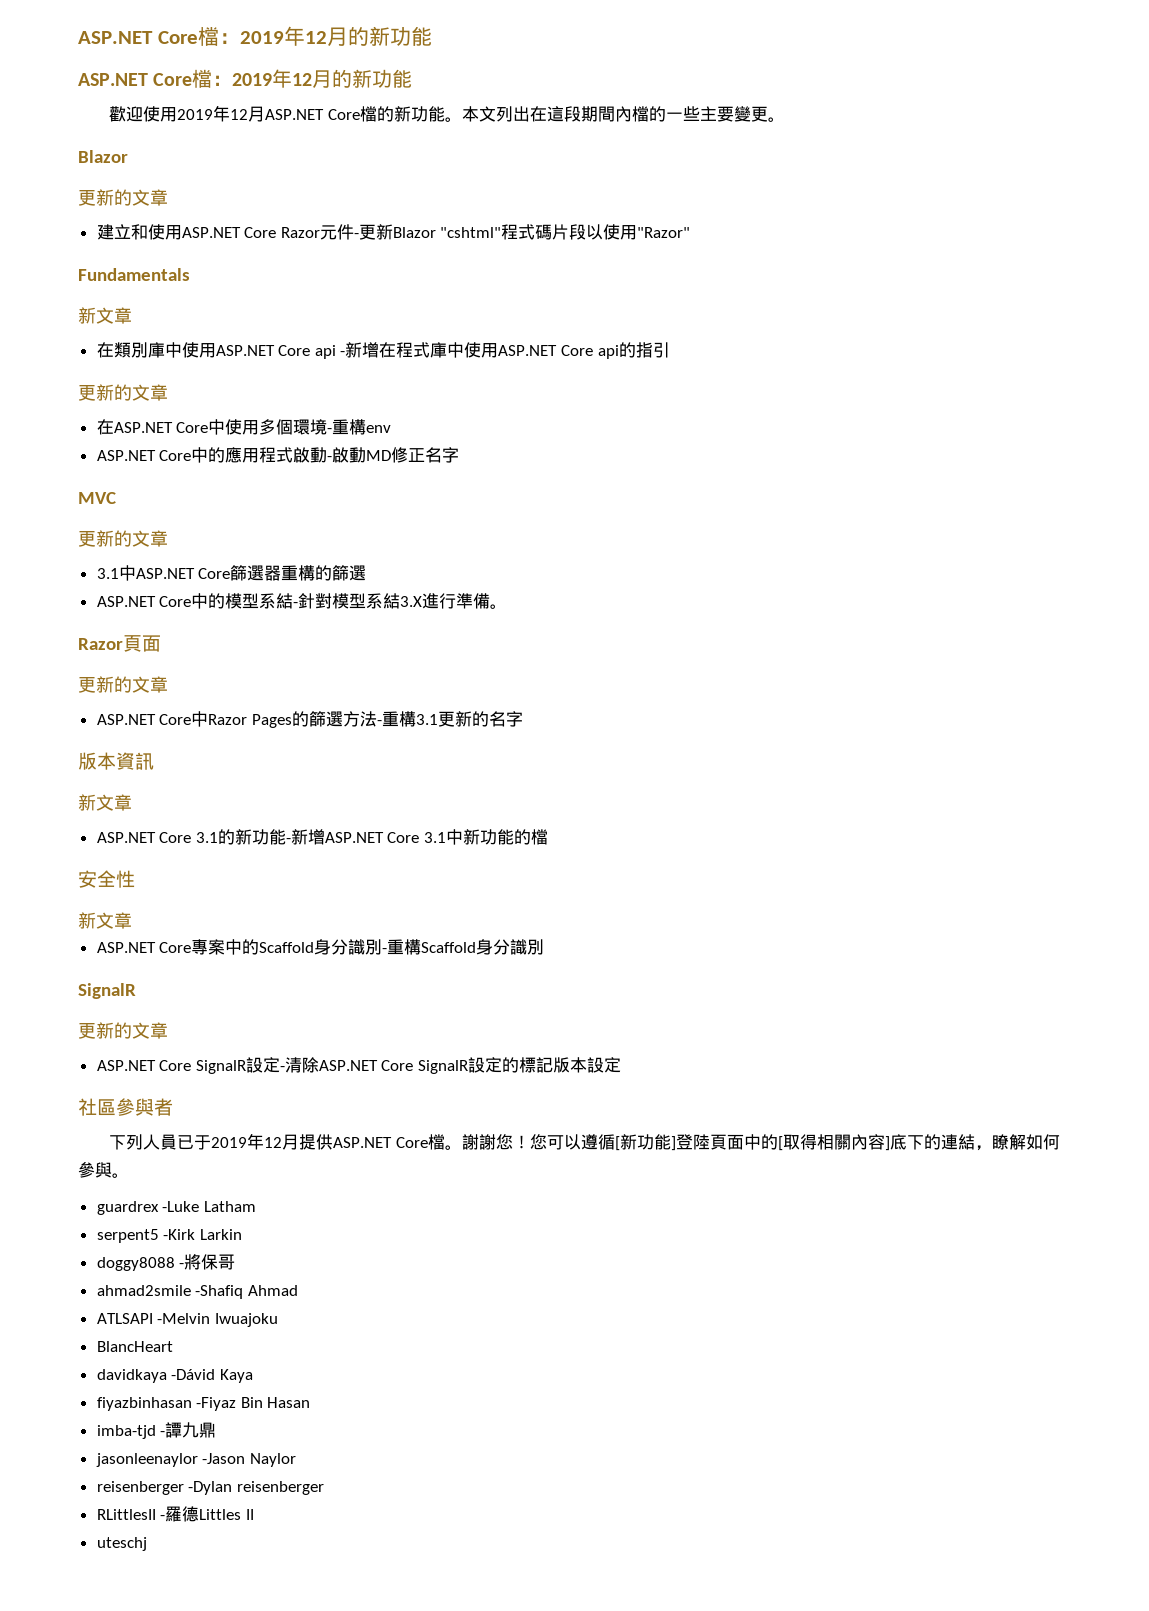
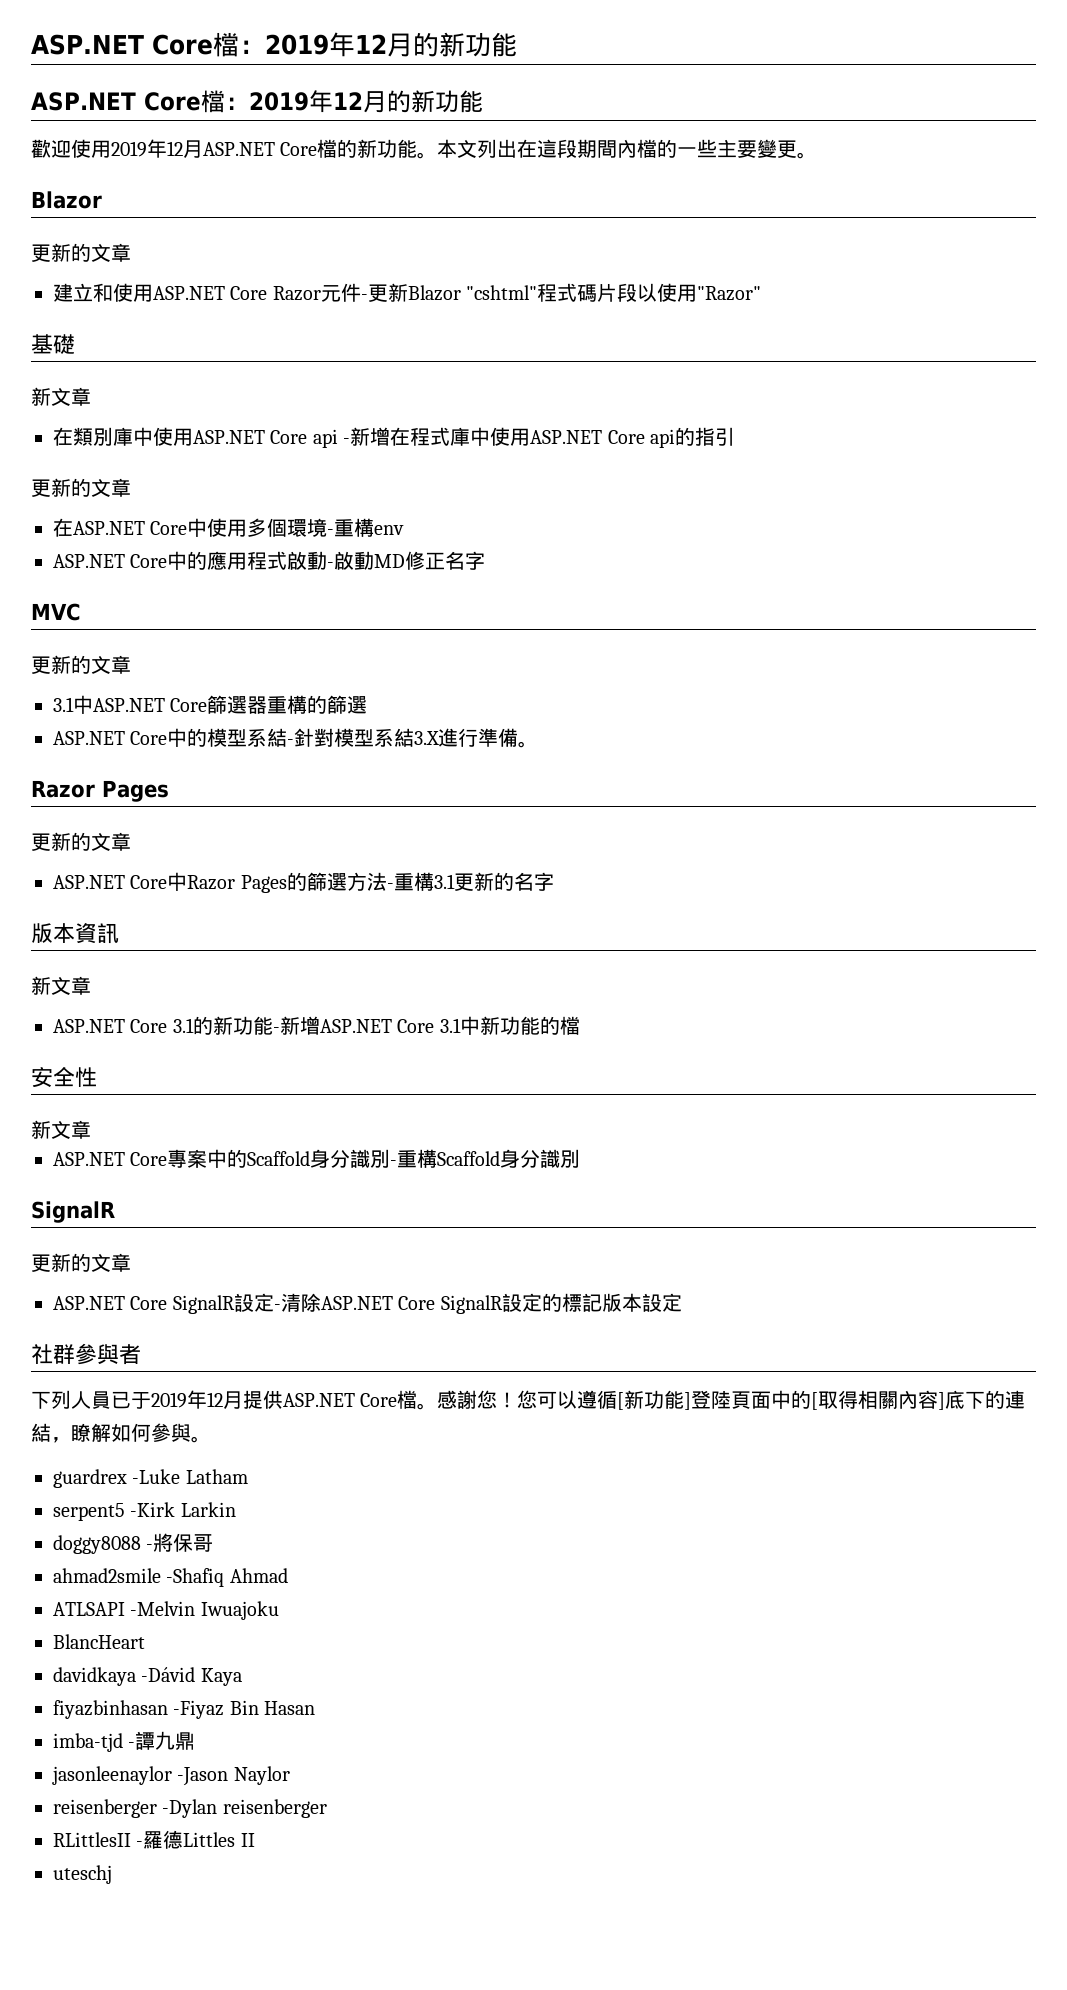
- Fundamentals
+ 基礎
  ASP.NET Core中的模型系結-針對模型系結3.X進行準備。
- Razor頁面
+ Razor Pages
- 社區參與者
+ 社群參與者
- 謝謝您！
+ 感謝您！

